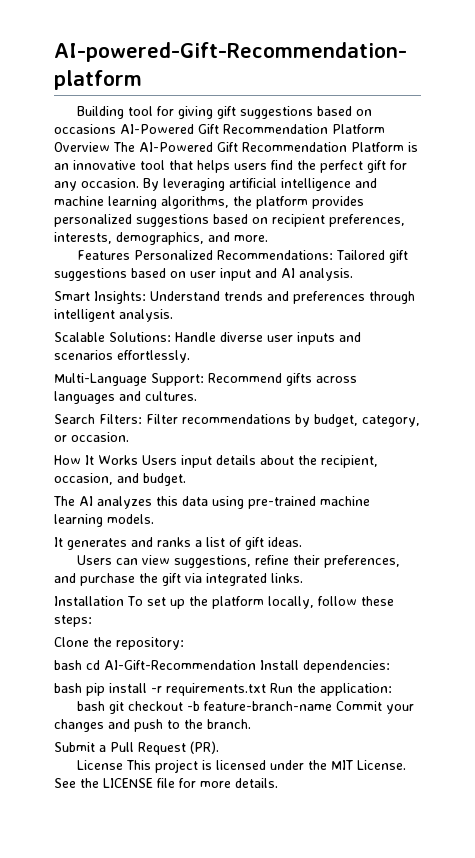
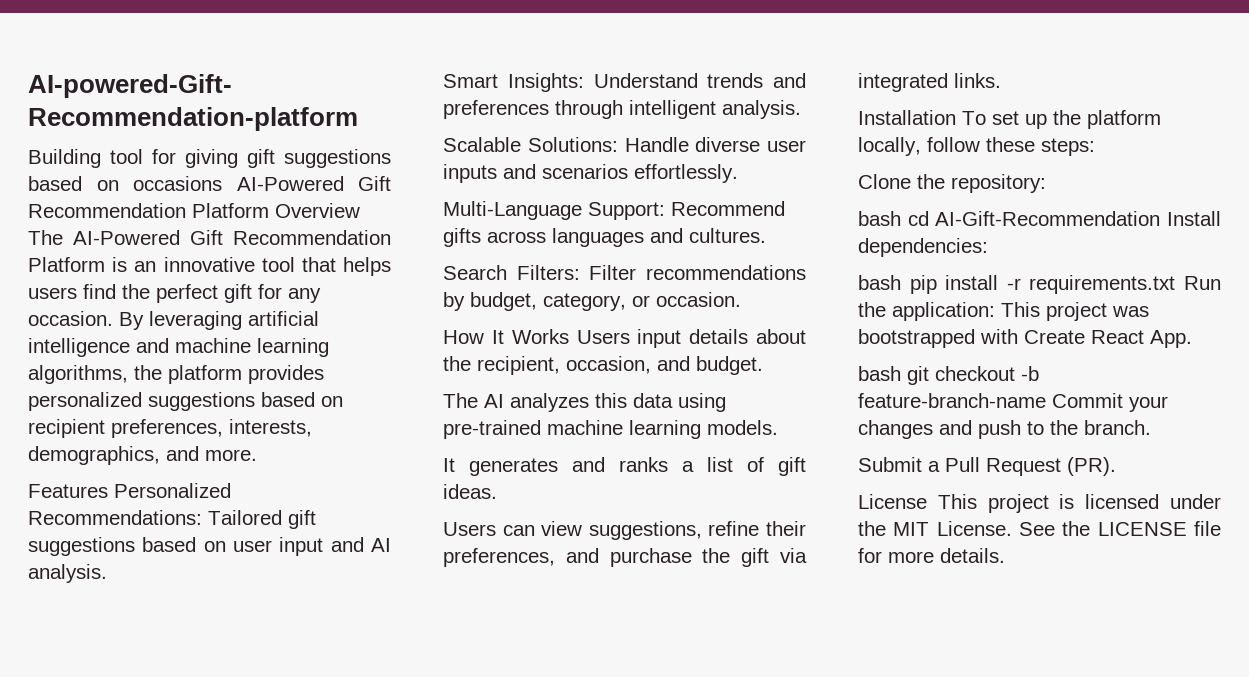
- bash pip install -r requirements.txt Run the application:
+ bash pip install -r requirements.txt Run the application: This project was bootstrapped with Create React App.

